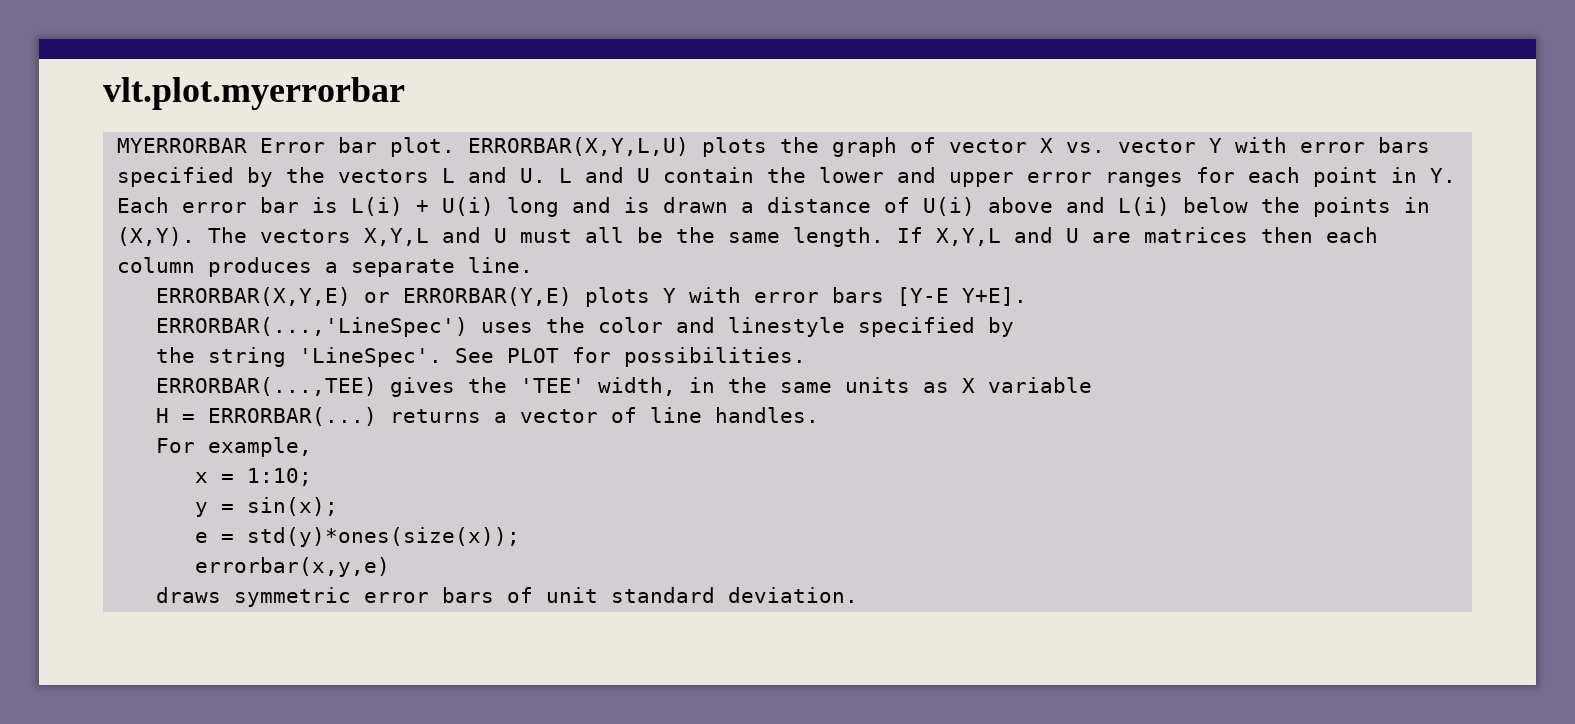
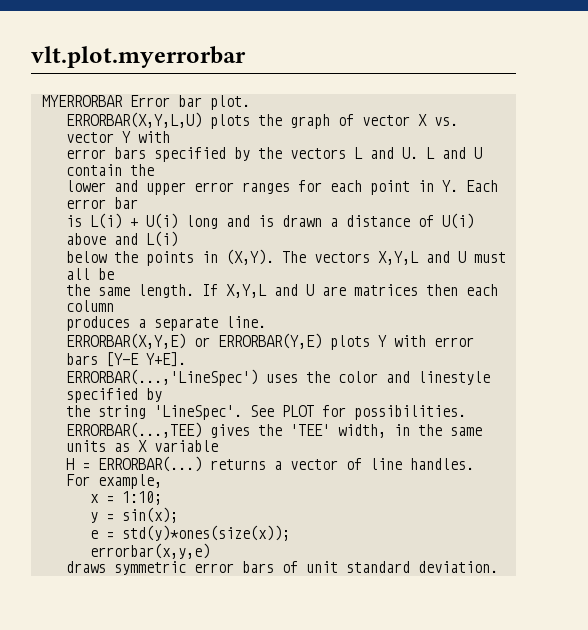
- MYERRORBAR Error bar plot. ERRORBAR(X,Y,L,U) plots the graph of vector X vs. vector Y with error bars specified by the vectors L and U. L and U contain the lower and upper error ranges for each point in Y. Each error bar is L(i) + U(i) long and is drawn a distance of U(i) above and L(i) below the points in (X,Y).
+ MYERRORBAR Error bar plot.
+ ERRORBAR(X,Y,L,U) plots the graph of vector X vs. vector Y with
+ error bars specified by the vectors L and U. L and U contain the
+ lower and upper error ranges for each point in Y. Each error bar
+ is L(i) + U(i) long and is drawn a distance of U(i) above and L(i)
+ below the points in (X,Y).
- The vectors X,Y,L and U must all be the same length.
+ The vectors X,Y,L and U must all be
+ the same length.
- If X,Y,L and U are matrices then each column produces a separate line.
+ If X,Y,L and U are matrices then each column
+ produces a separate line.

